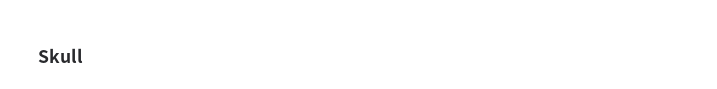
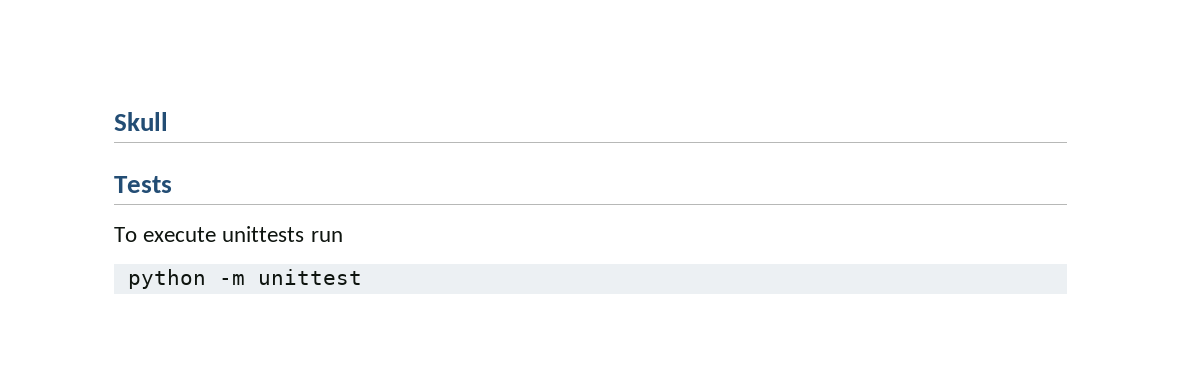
+ Tests
+ To execute unittests run
+ python -m unittest

